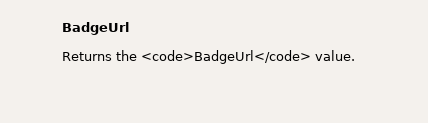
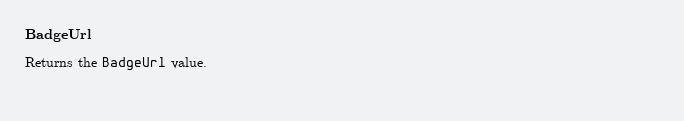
- Returns the <code>BadgeUrl</code> value.
+ Returns the BadgeUrl value.

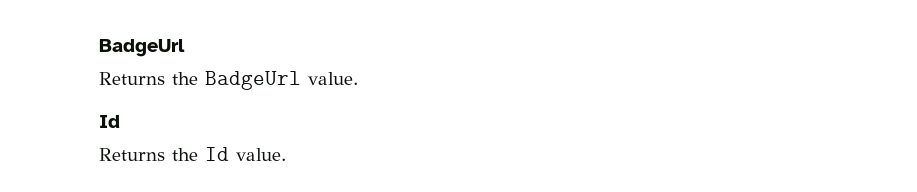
  Returns the BadgeUrl value.
+ Id
+ Returns the Id value.

